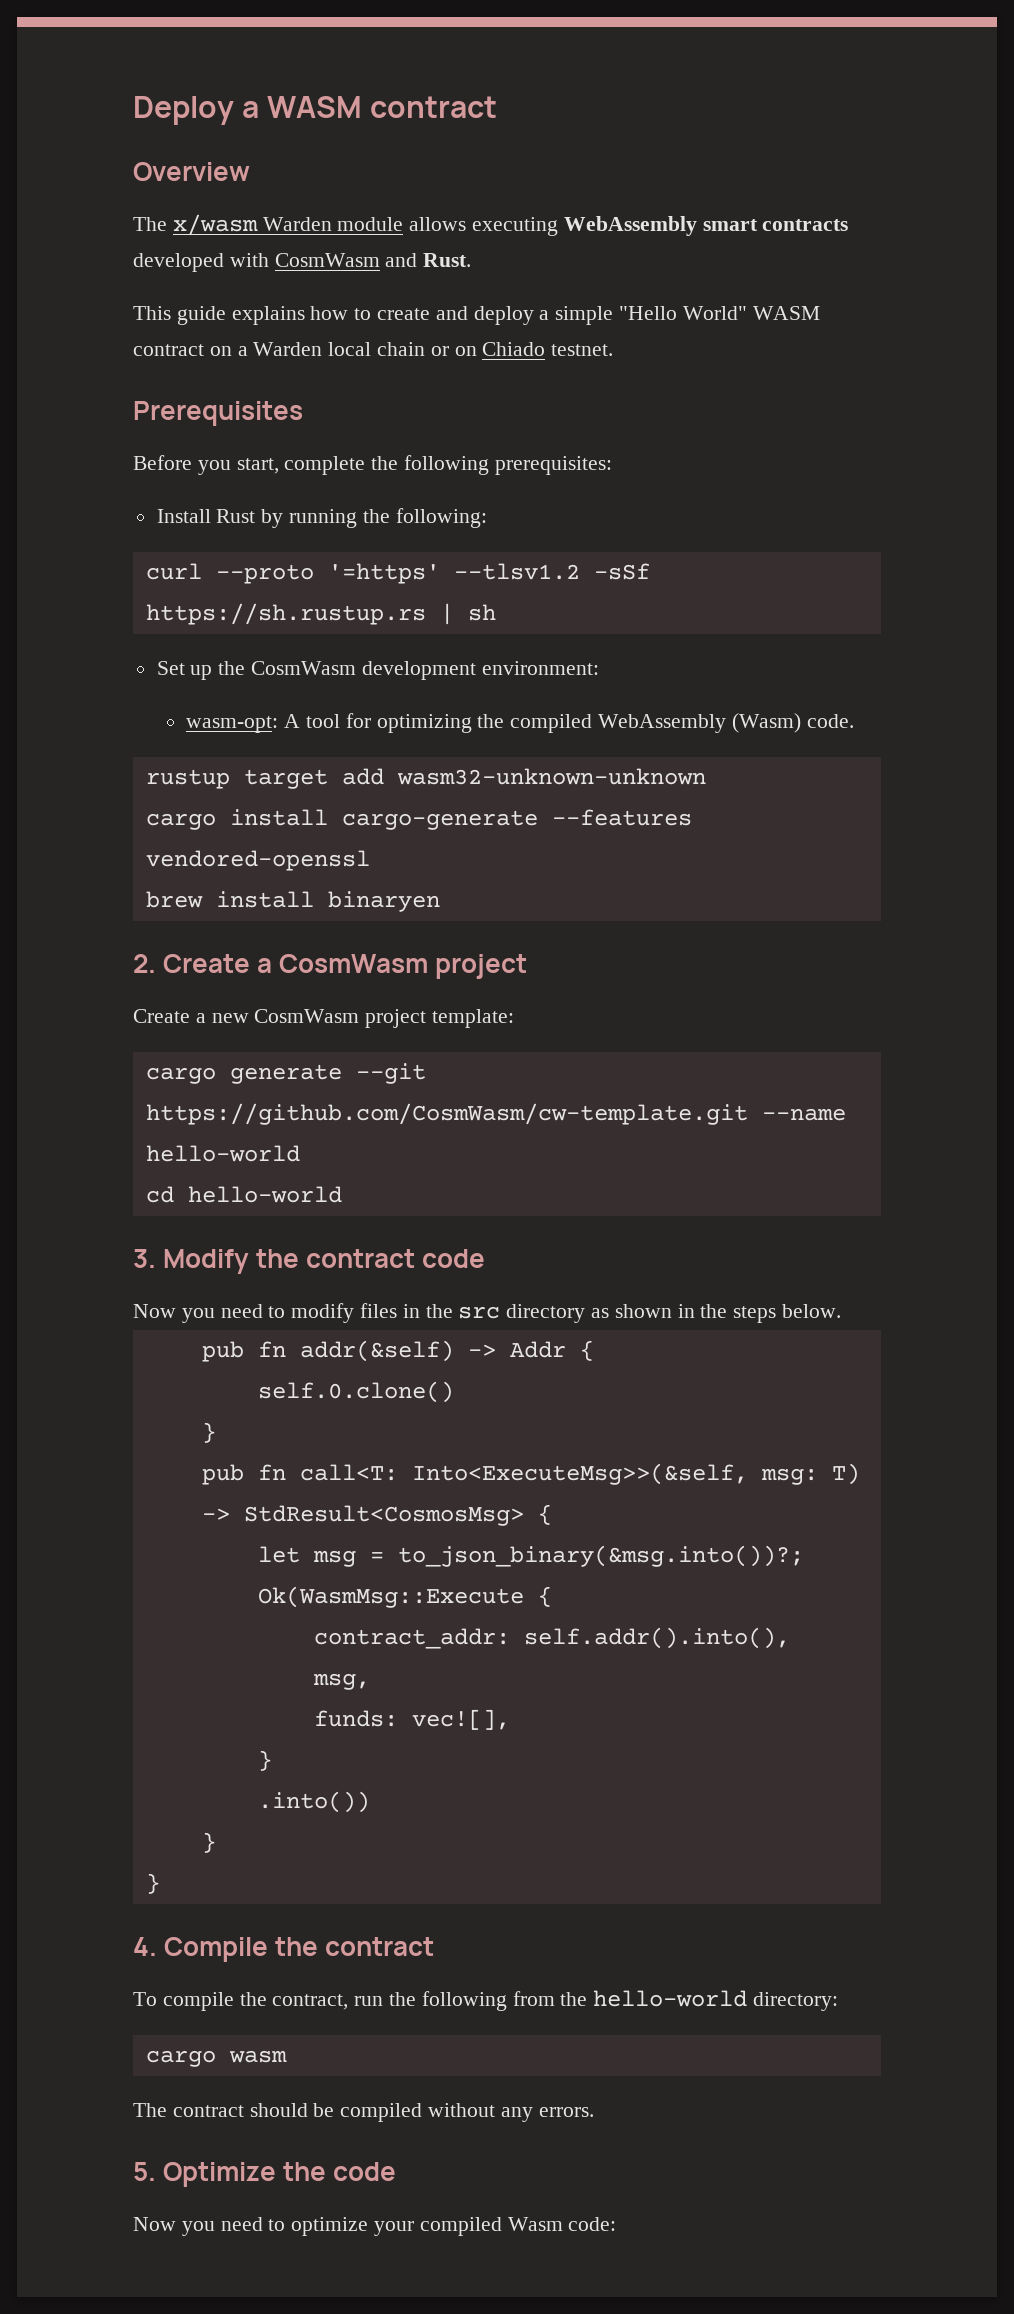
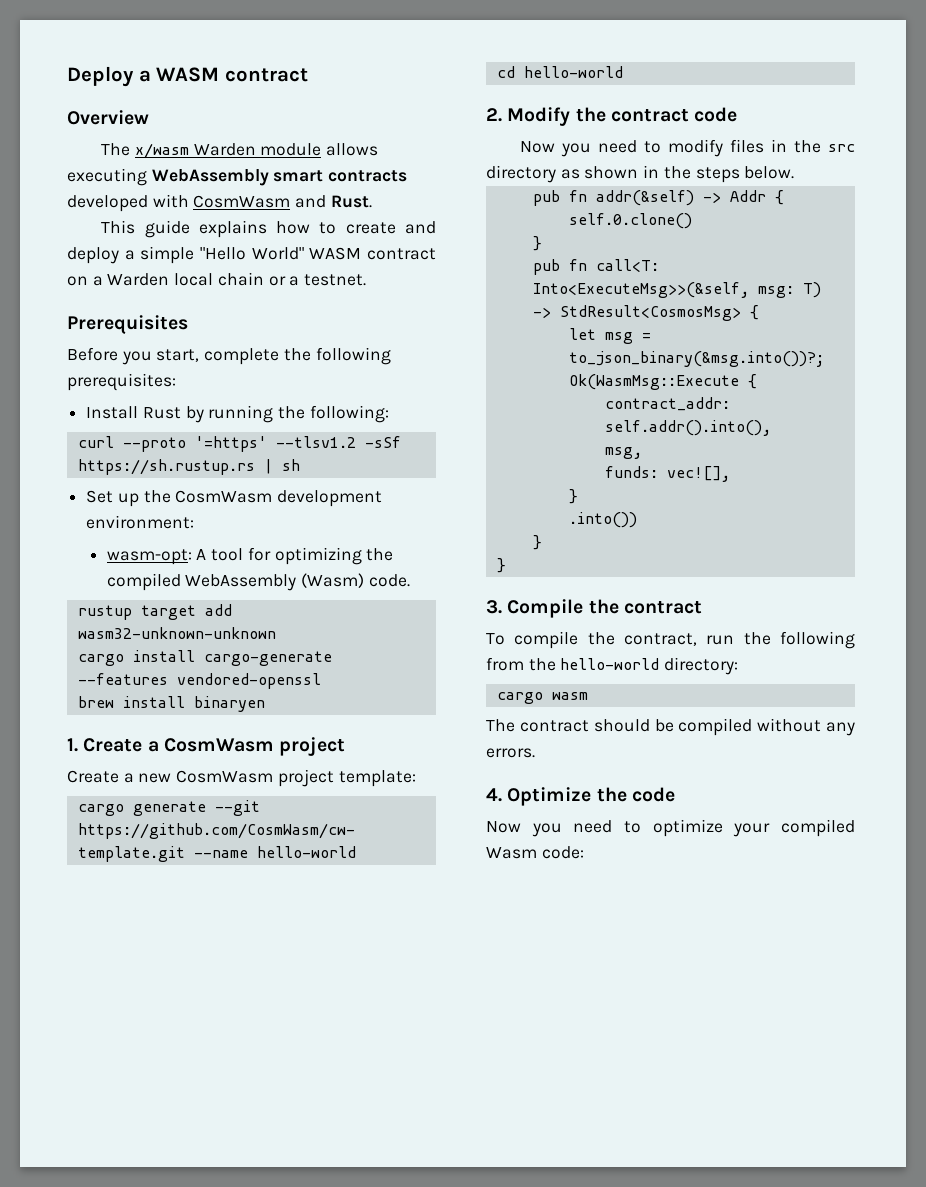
- This guide explains how to create and deploy a simple "Hello World" WASM contract on a Warden local chain or on Chiado testnet.
+ This guide explains how to create and deploy a simple "Hello World" WASM contract on a Warden local chain or a testnet.
- 2. Create a CosmWasm project
+ 1. Create a CosmWasm project
- 3. Modify the contract code
+ 2. Modify the contract code
- 4. Compile the contract
+ 3. Compile the contract
- 5. Optimize the code
+ 4. Optimize the code

